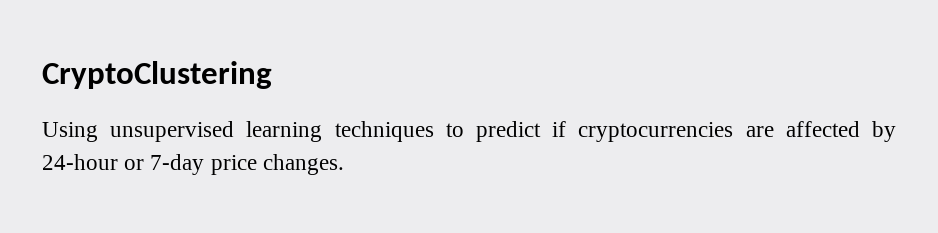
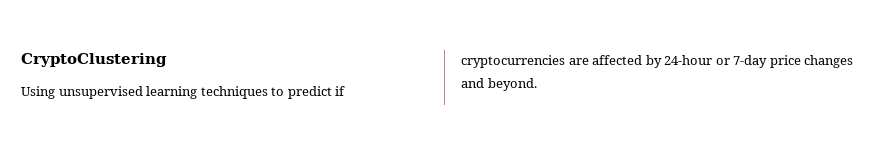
- Using unsupervised learning techniques to predict if cryptocurrencies are affected by 24-hour or 7-day price changes.
+ Using unsupervised learning techniques to predict if cryptocurrencies are affected by 24-hour or 7-day price changes and beyond.

